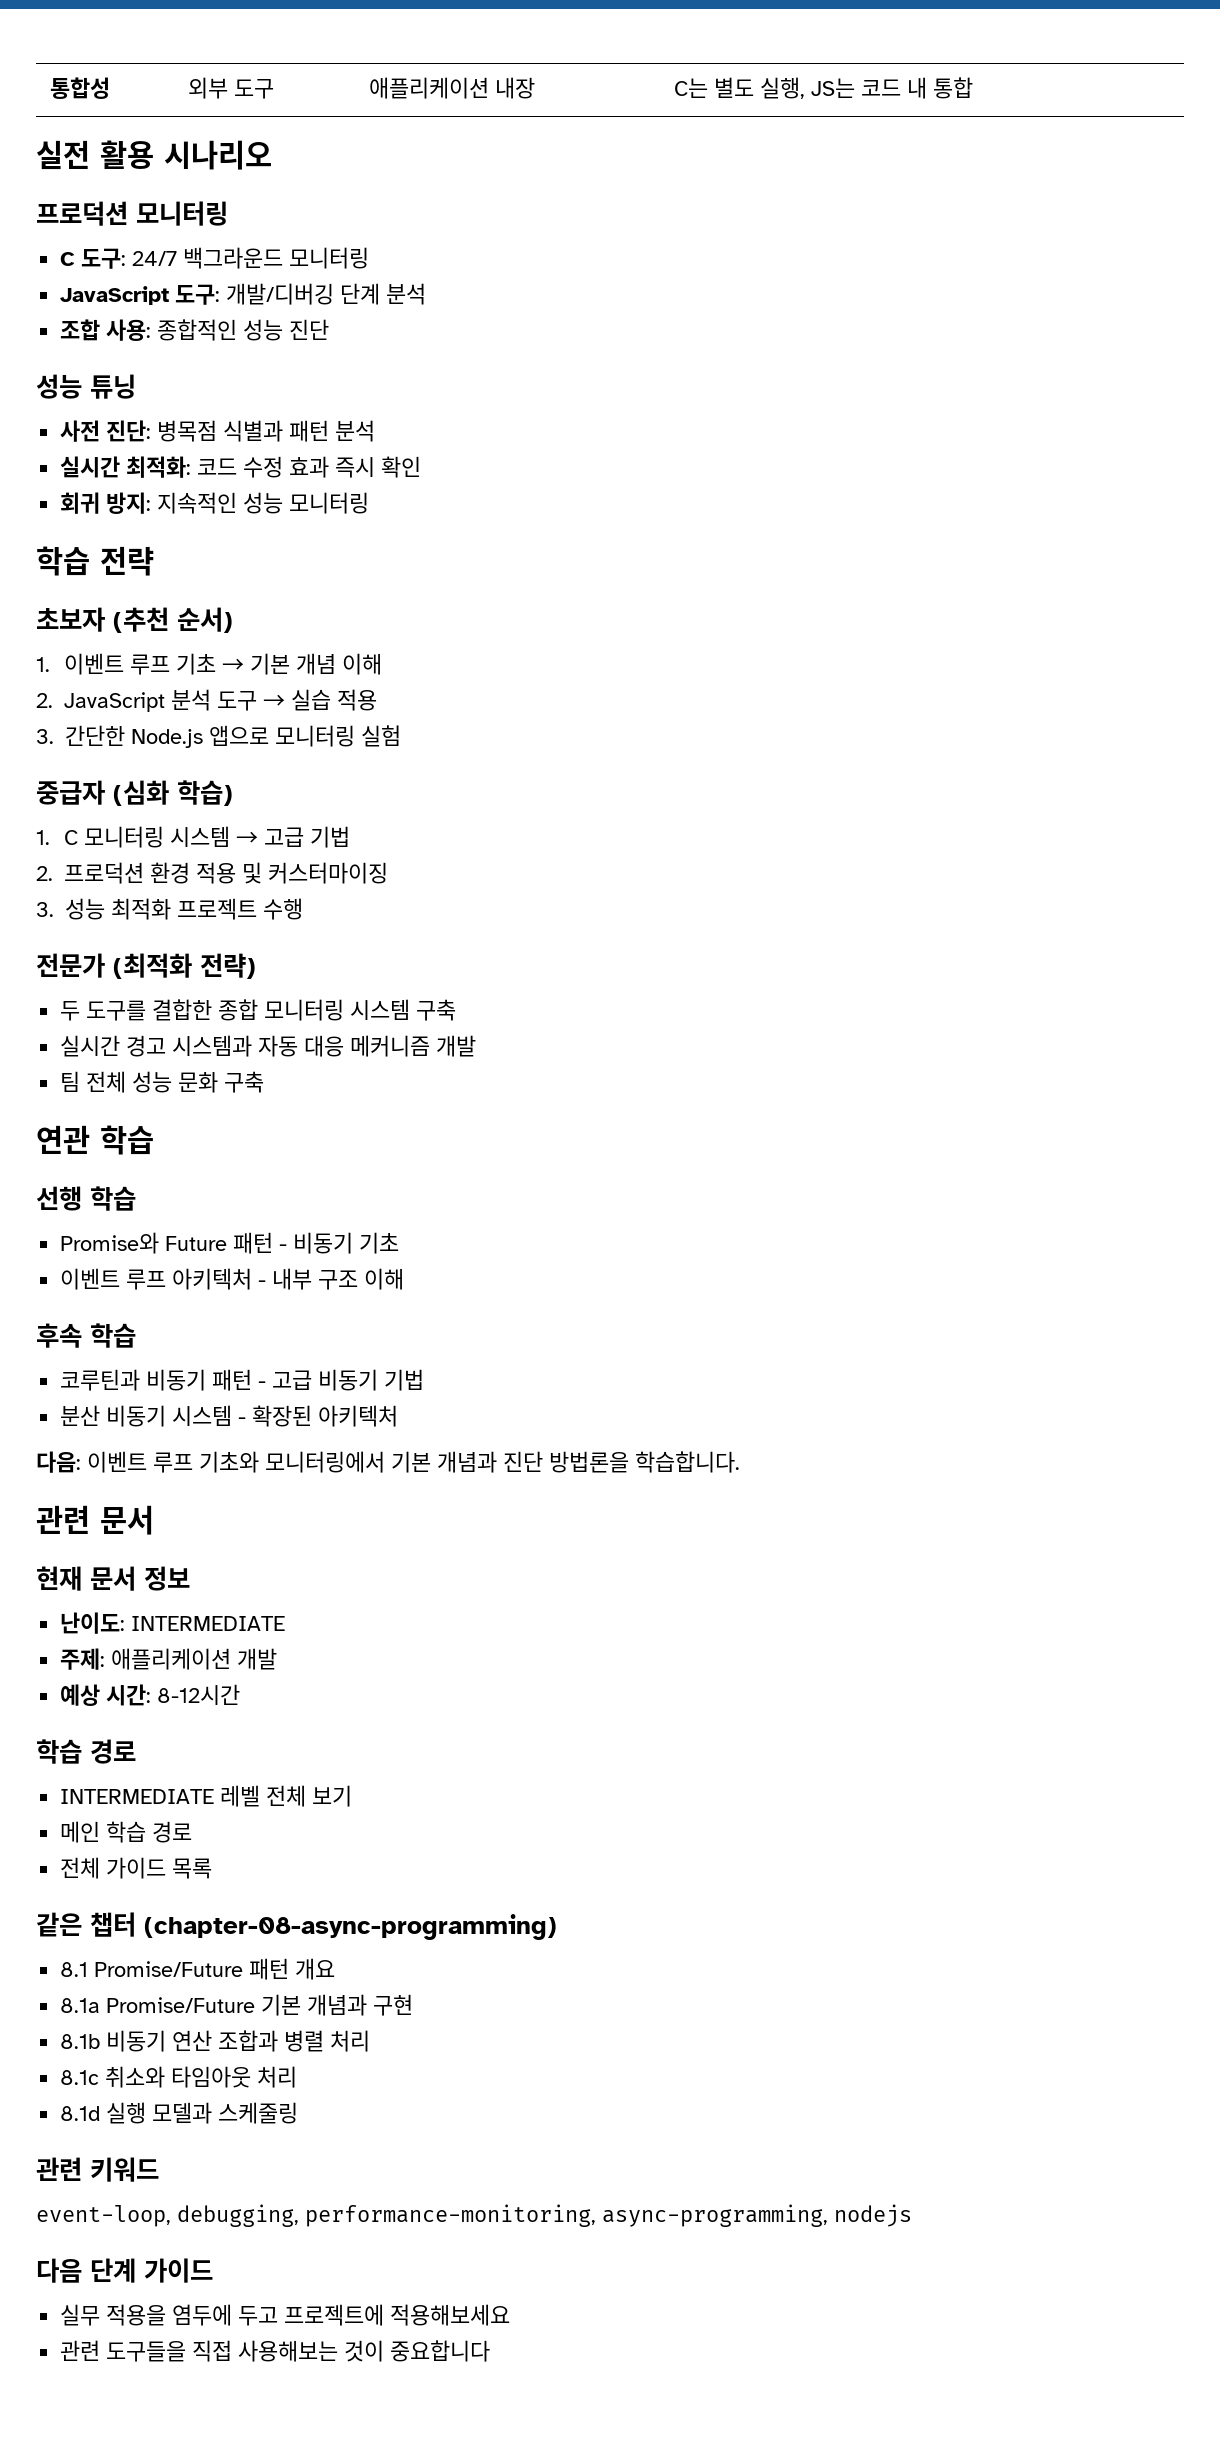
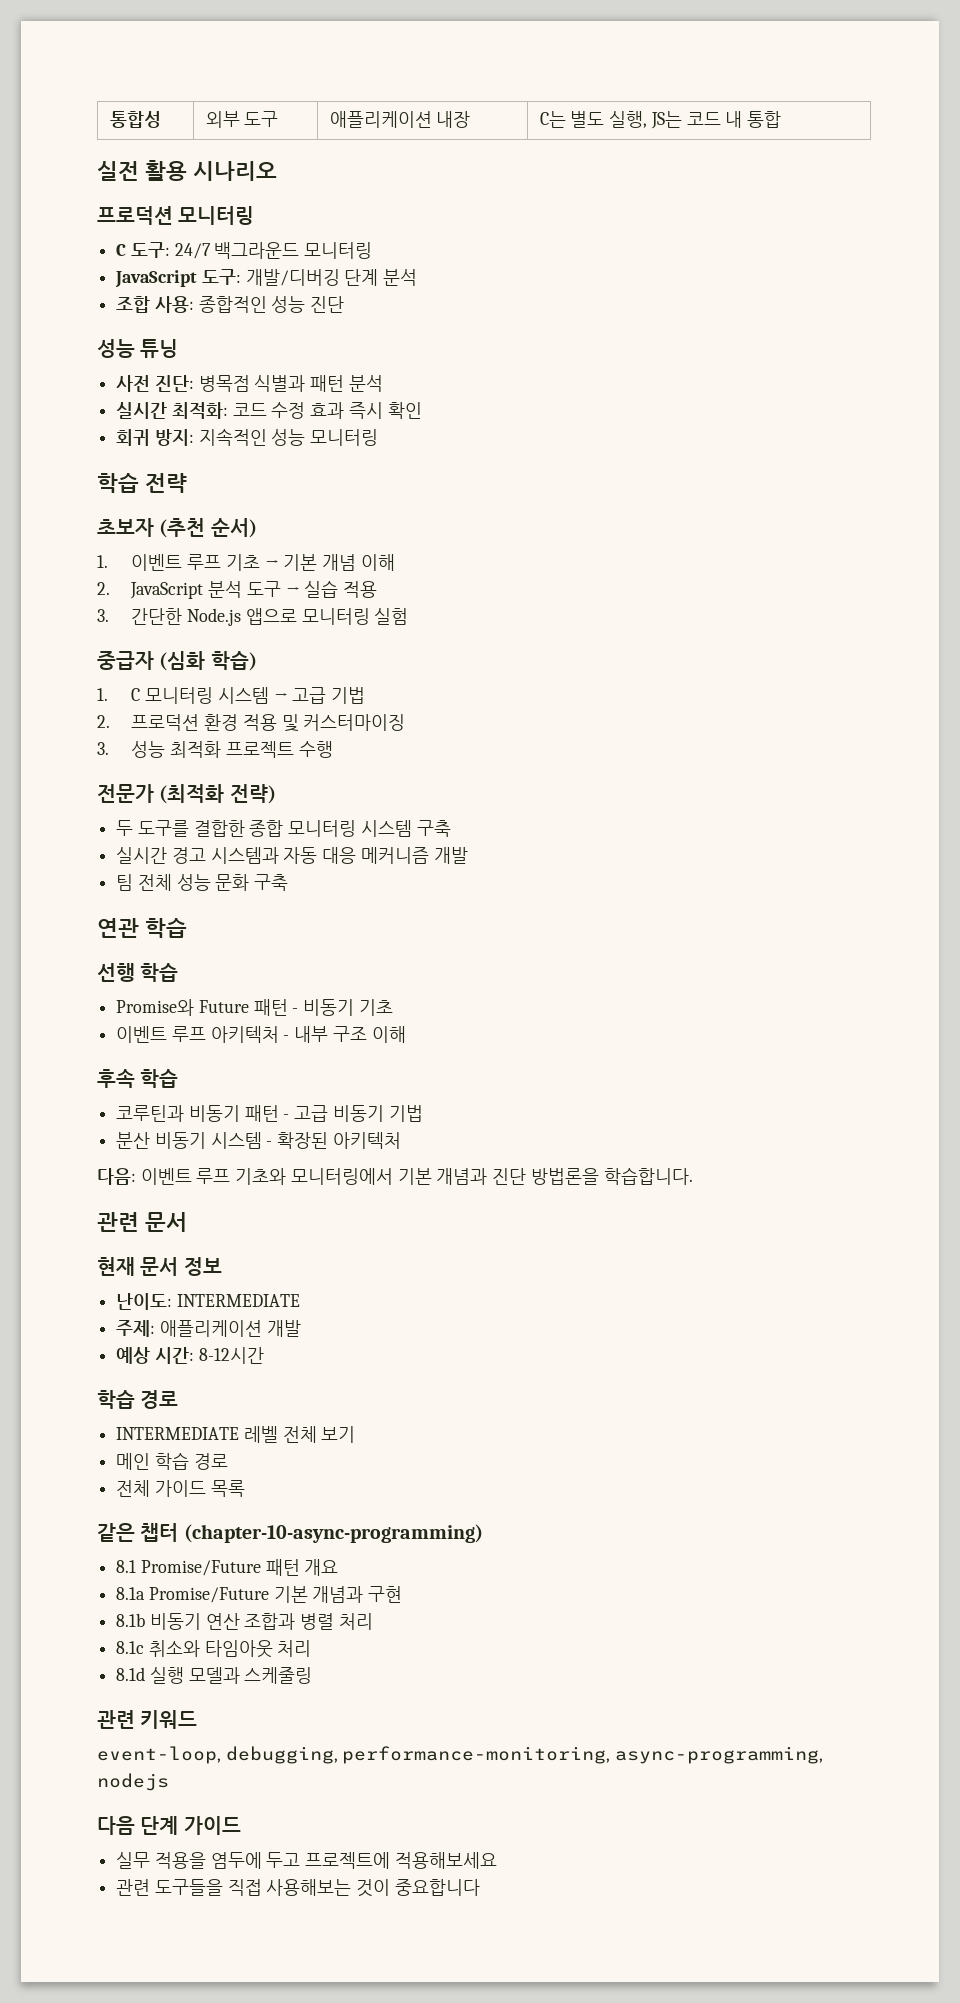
- 같은 챕터 (chapter-08-async-programming)
+ 같은 챕터 (chapter-10-async-programming)

